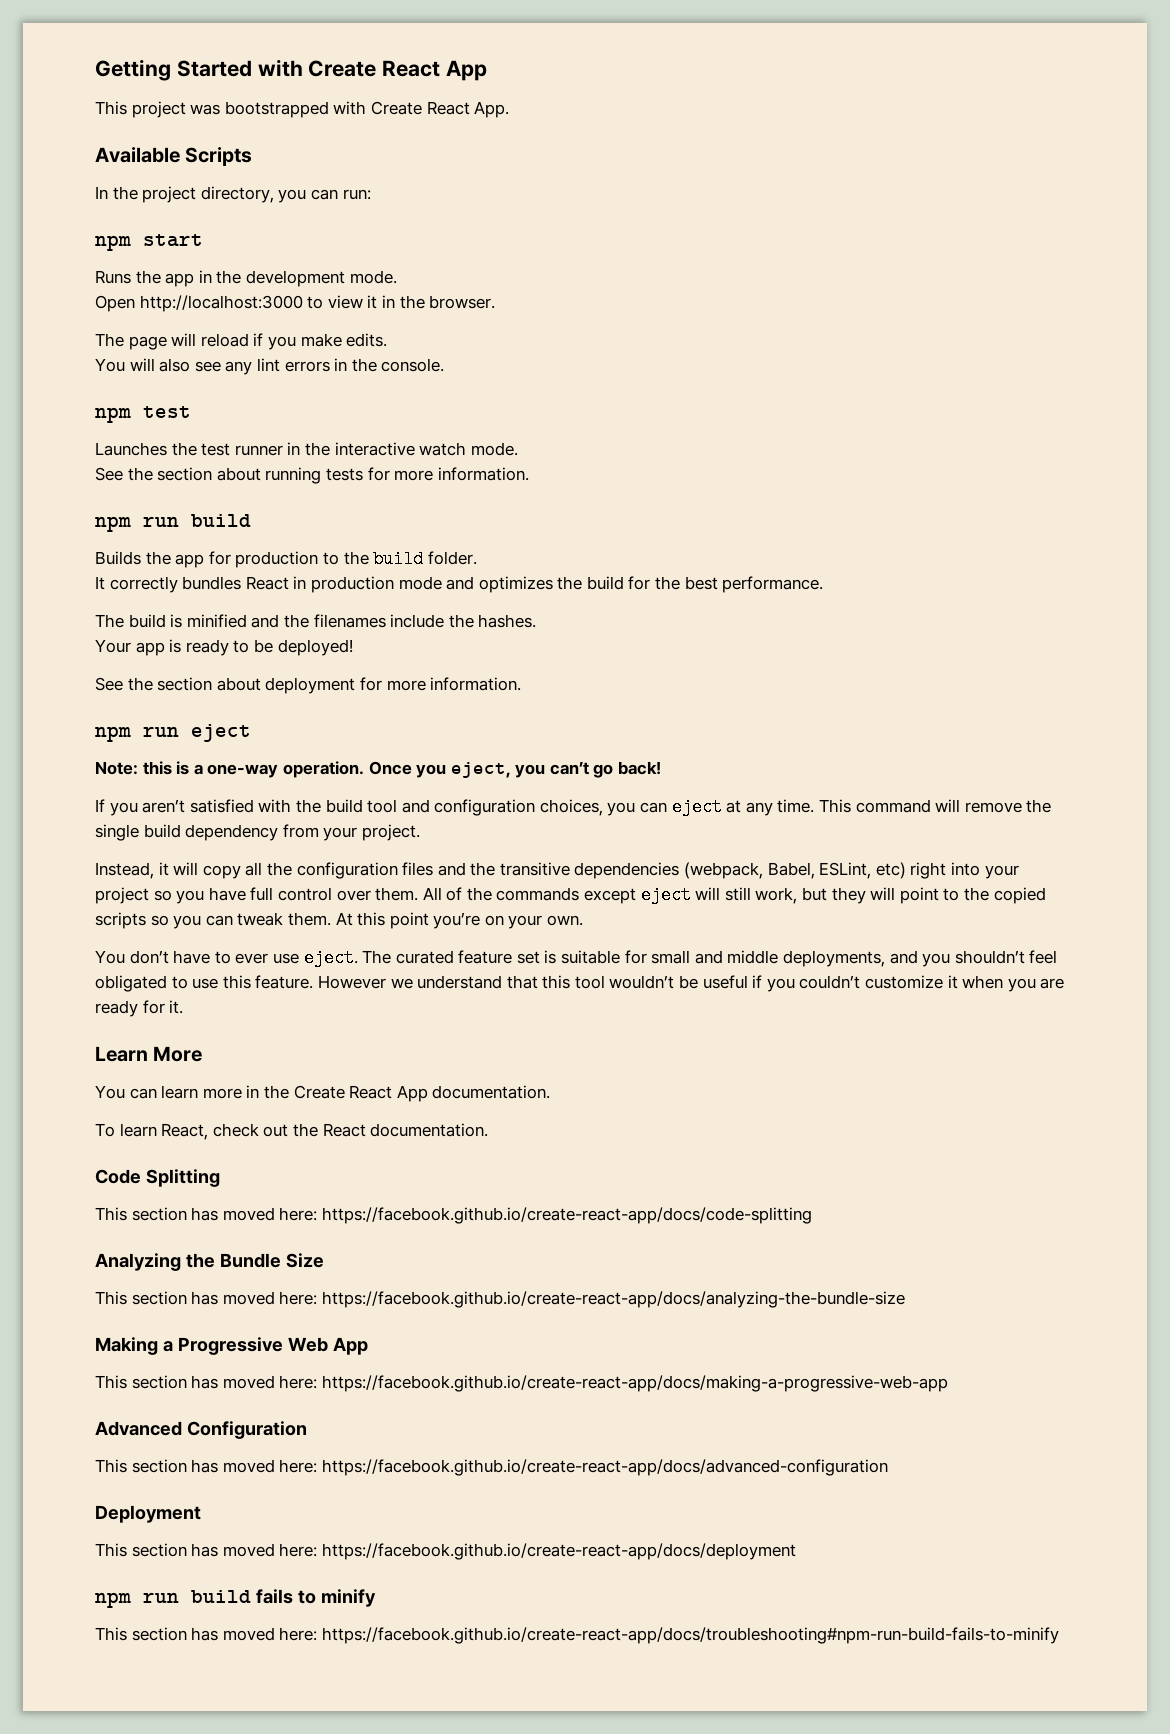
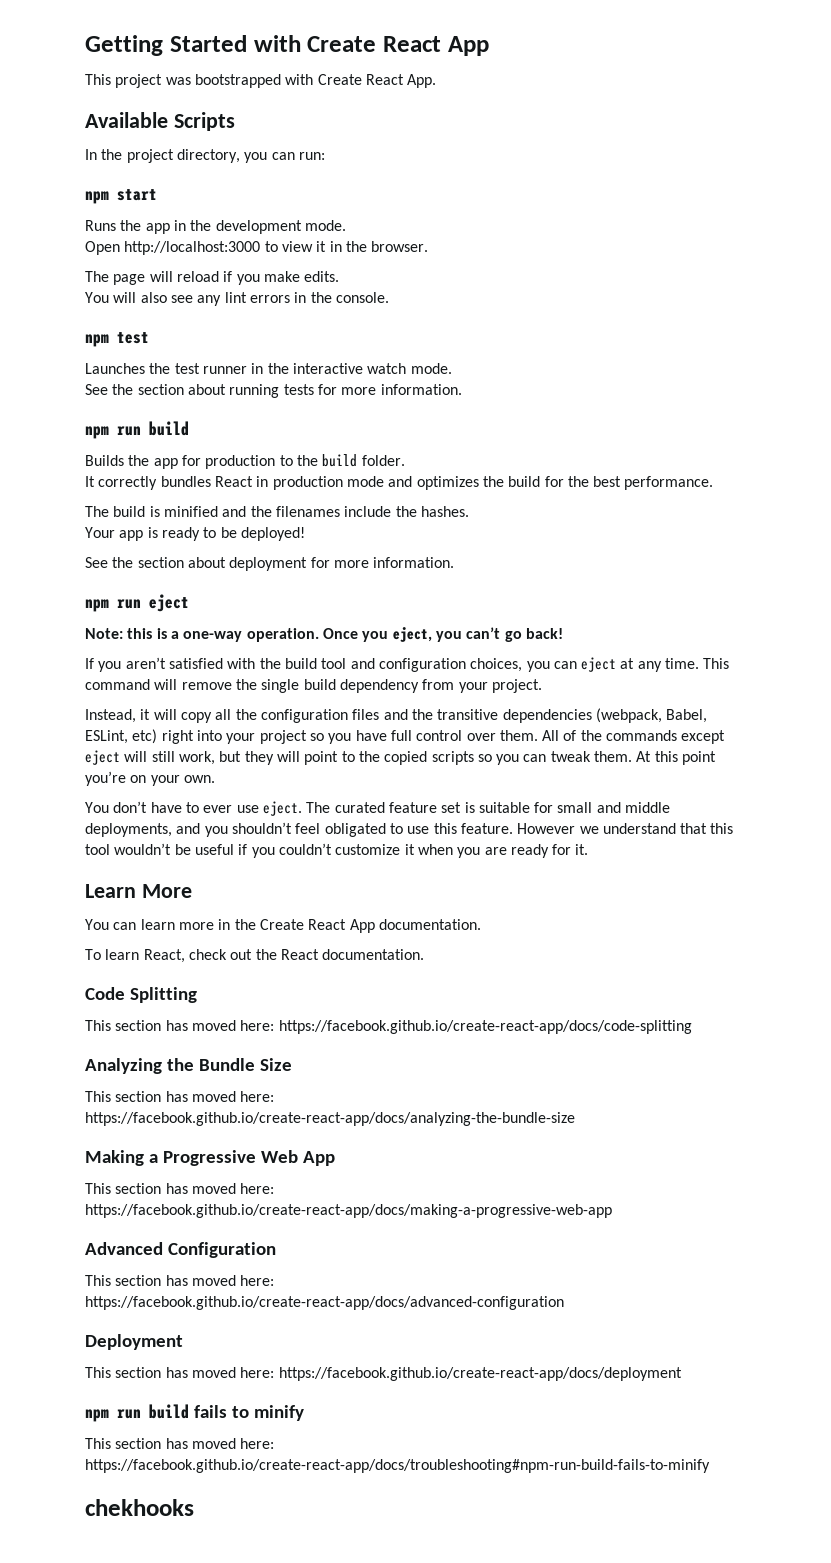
+ chekhooks

